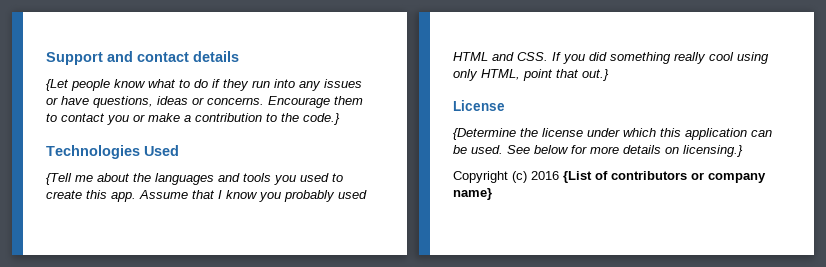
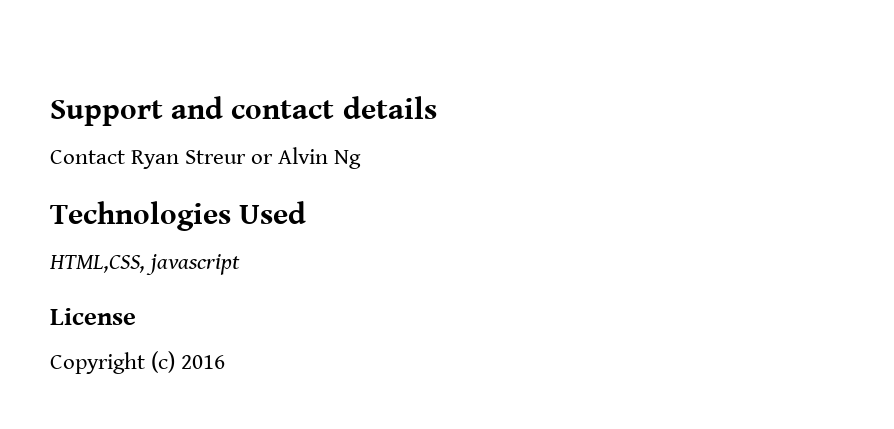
- {Let people know what to do if they run into any issues or have questions, ideas or concerns. Encourage them to contact you or make a contribution to the code.}
+ Contact Ryan Streur or Alvin Ng
  Technologies Used
- {Tell me about the languages and tools you used to create this app. Assume that I know you probably used HTML and CSS. If you did something really cool using only HTML, point that out.}
+ HTML,CSS, javascript
  License
- {Determine the license under which this application can be used. See below for more details on licensing.}
- Copyright (c) 2016 {List of contributors or company name}
+ Copyright (c) 2016

